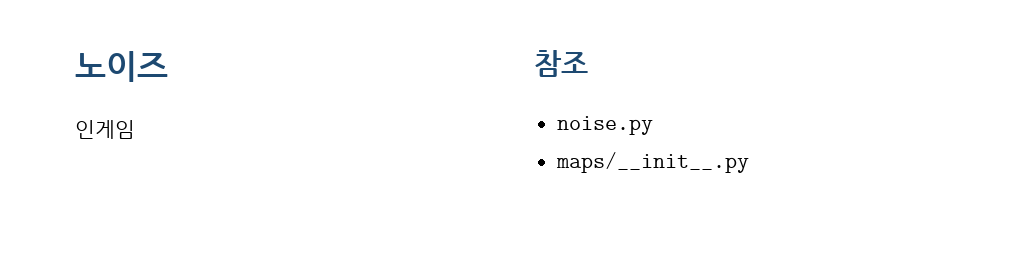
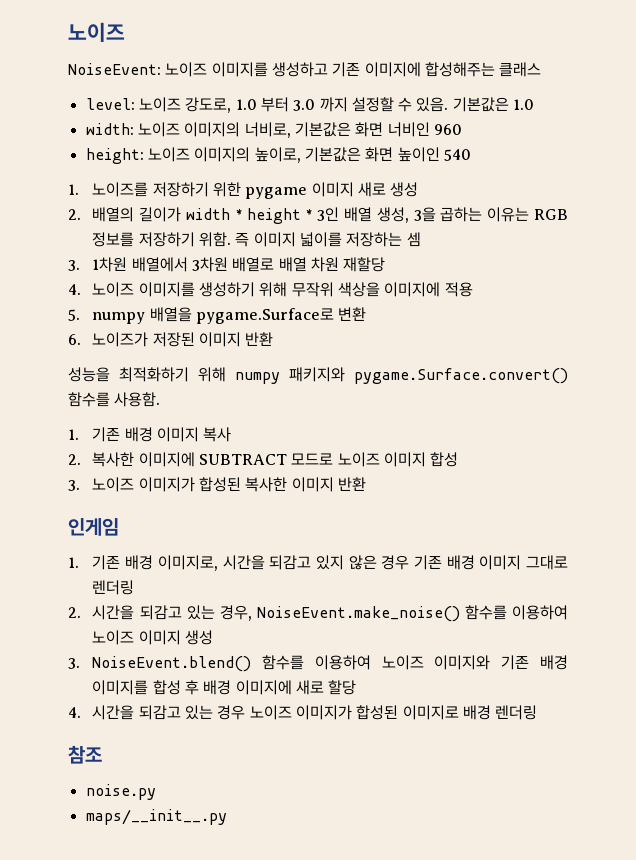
+ NoiseEvent: 노이즈 이미지를 생성하고 기존 이미지에 합성해주는 클래스
+ level: 노이즈 강도로, 1.0 부터 3.0 까지 설정할 수 있음. 기본값은 1.0
+ width: 노이즈 이미지의 너비로, 기본값은 화면 너비인 960
+ height: 노이즈 이미지의 높이로, 기본값은 화면 높이인 540
+ 1. 노이즈를 저장하기 위한 pygame 이미지 새로 생성
+ 2. 배열의 길이가 width * height * 3인 배열 생성, 3을 곱하는 이유는 RGB 정보를 저장하기 위함. 즉 이미지 넓이를 저장하는 셈
+ 3. 1차원 배열에서 3차원 배열로 배열 차원 재할당
+ 4. 노이즈 이미지를 생성하기 위해 무작위 색상을 이미지에 적용
+ 5. numpy 배열을 pygame.Surface로 변환
+ 6. 노이즈가 저장된 이미지 반환
+ 성능을 최적화하기 위해 numpy 패키지와 pygame.Surface.convert() 함수를 사용함.
+ 1. 기존 배경 이미지 복사
+ 2. 복사한 이미지에 SUBTRACT 모드로 노이즈 이미지 합성
+ 3. 노이즈 이미지가 합성된 복사한 이미지 반환
  인게임
+ 1. 기존 배경 이미지로, 시간을 되감고 있지 않은 경우 기존 배경 이미지 그대로 렌더링
+ 2. 시간을 되감고 있는 경우, NoiseEvent.make_noise() 함수를 이용하여 노이즈 이미지 생성
+ 3. NoiseEvent.blend() 함수를 이용하여 노이즈 이미지와 기존 배경 이미지를 합성 후 배경 이미지에 새로 할당
+ 4. 시간을 되감고 있는 경우 노이즈 이미지가 합성된 이미지로 배경 렌더링

